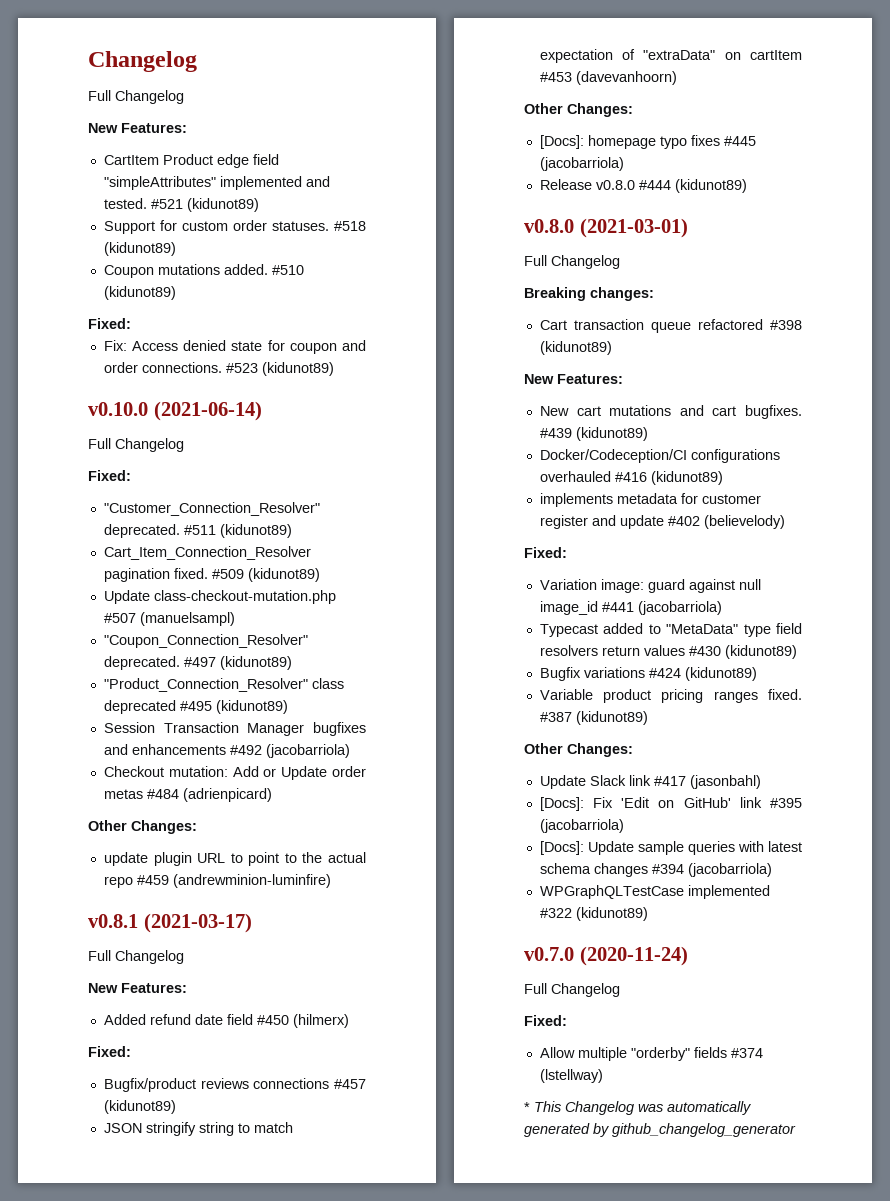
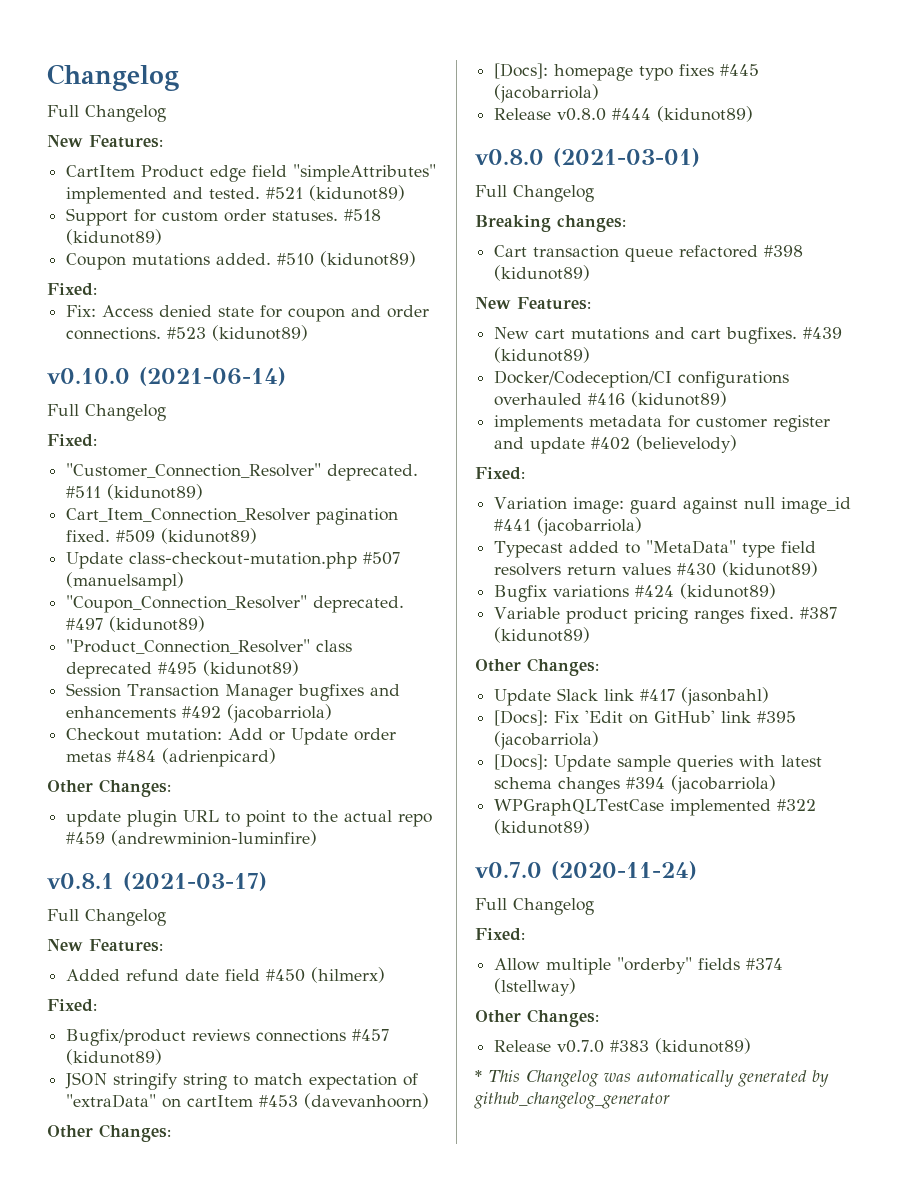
  Allow multiple "orderby" fields #374 (lstellway)
+ Other Changes:
+ Release v0.7.0 #383 (kidunot89)

